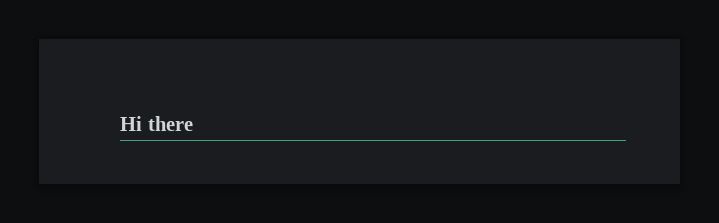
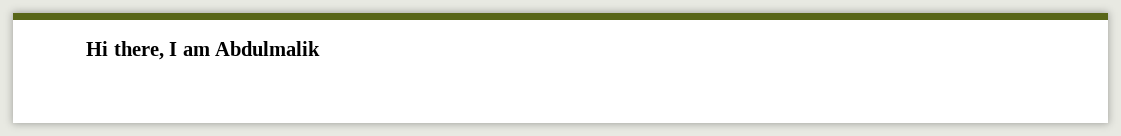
- Hi there
+ Hi there, I am Abdulmalik

